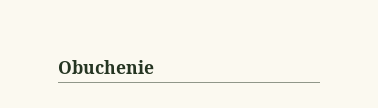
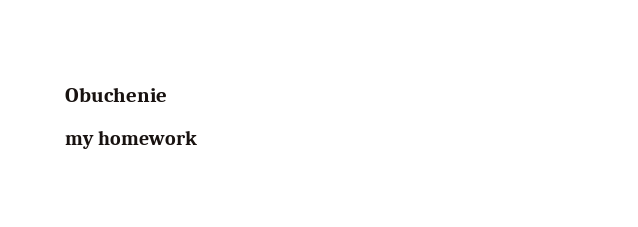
+ my homework

